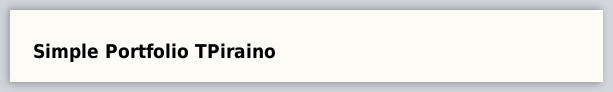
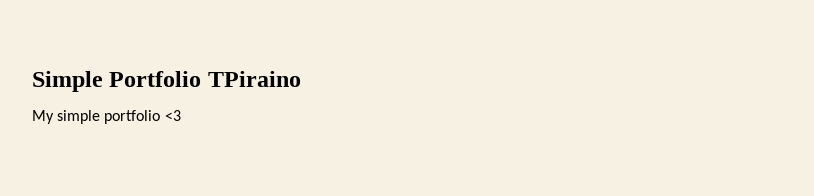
+ My simple portfolio <3

